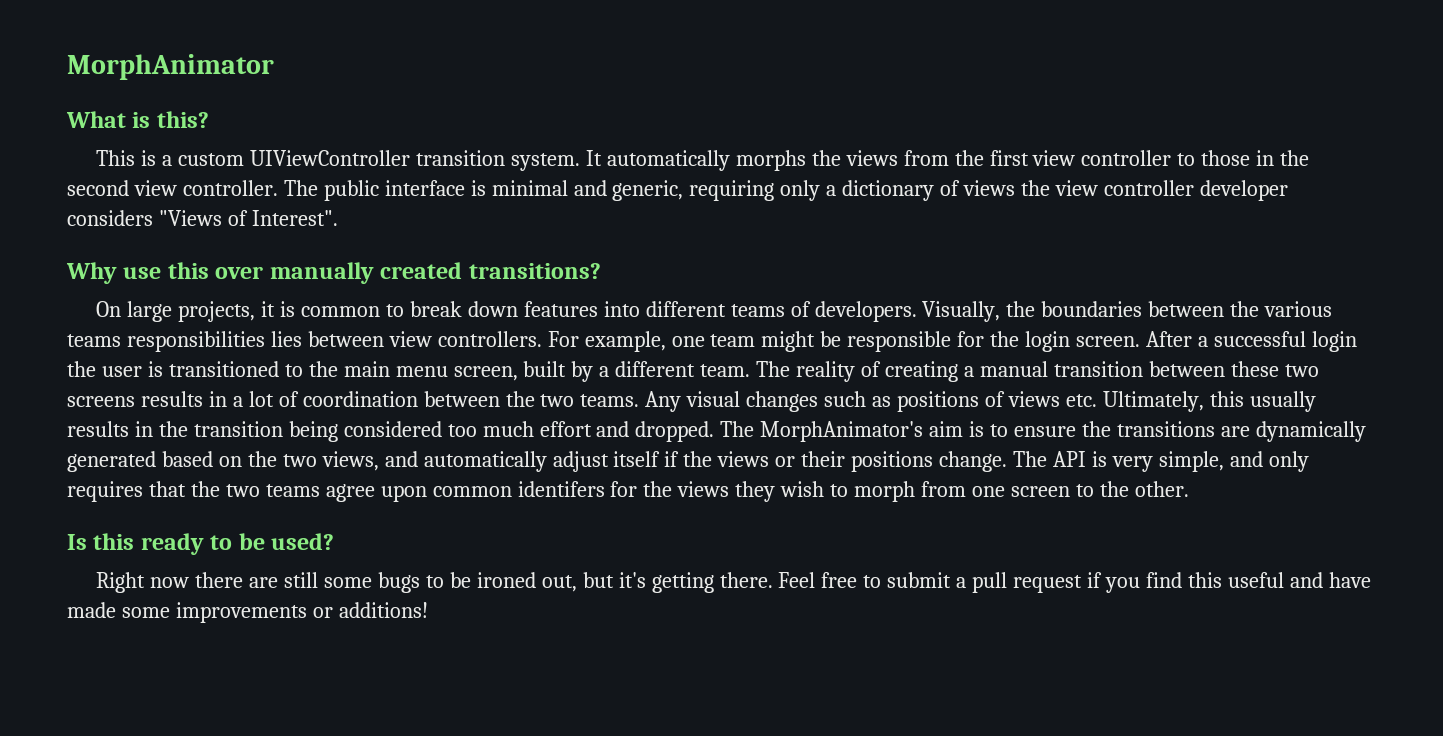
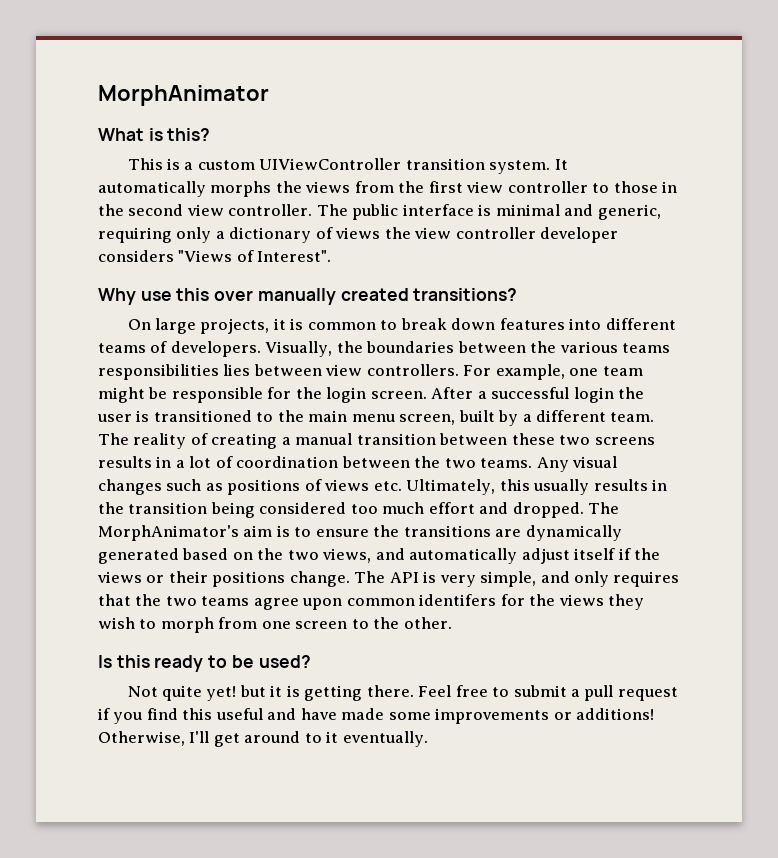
- Right now there are still some bugs to be ironed out, but it's getting there.
+ Not quite yet! but it is getting there.
+ Otherwise, I'll get around to it eventually.

